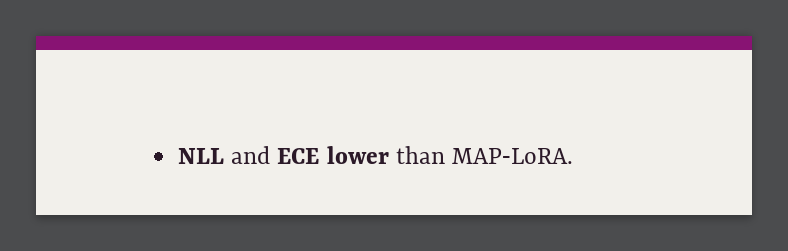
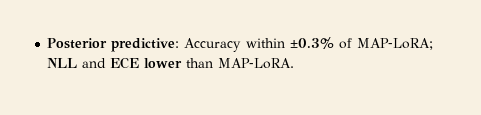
- NLL and ECE lower than MAP‑LoRA.
+ Posterior predictive: Accuracy within ±0.3% of MAP‑LoRA; NLL and ECE lower than MAP‑LoRA.

